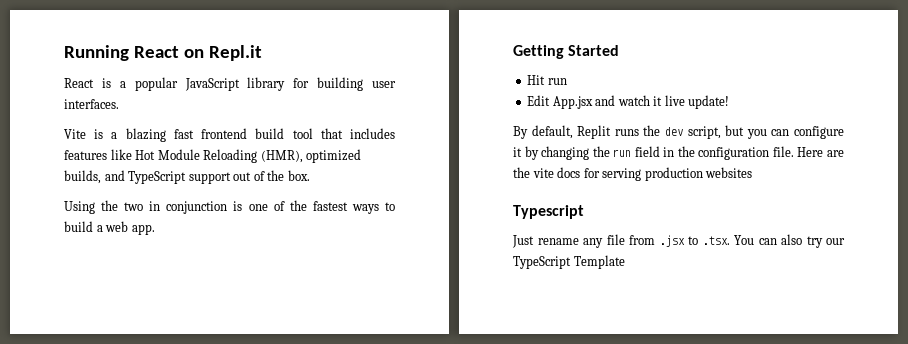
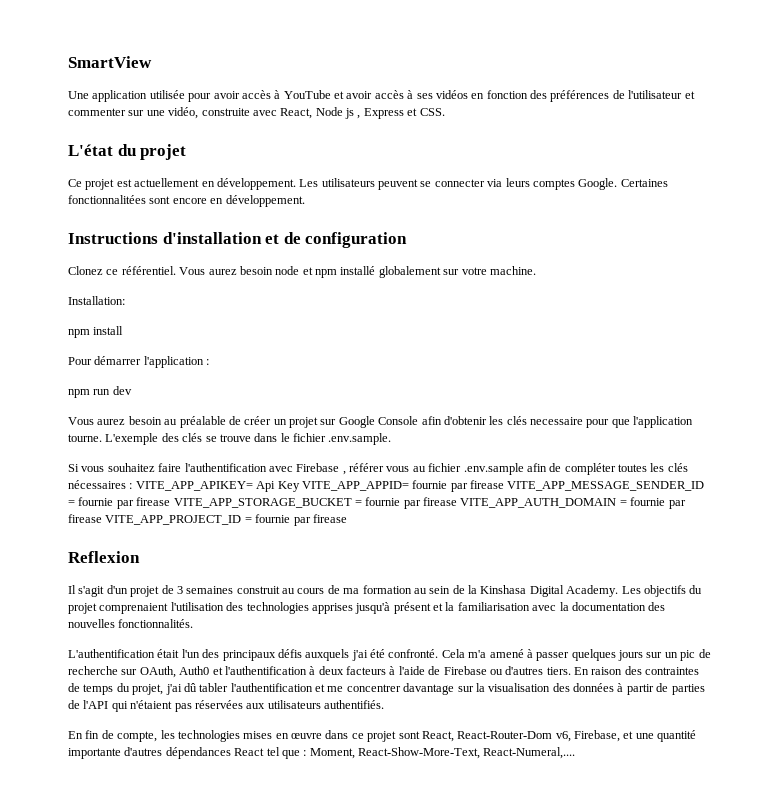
- Running React on Repl.it
- React is a popular JavaScript library for building user interfaces.
- Vite is a blazing fast frontend build tool that includes features like Hot Module Reloading (HMR), optimized builds, and TypeScript support out of the box.
- Using the two in conjunction is one of the fastest ways to build a web app.
- Getting Started
- Hit run
- Edit App.jsx and watch it live update!
- By default, Replit runs the dev script, but you can configure it by changing the run field in the configuration file. Here are the vite docs for serving production websites
- Typescript
- Just rename any file from .jsx to .tsx. You can also try our TypeScript Template
+ SmartView
+ Une application utilisée pour avoir accès à YouTube et avoir accès à ses vidéos en fonction des préférences de l'utilisateur et commenter sur une vidéo, construite avec React, Node js , Express et CSS.
+ L'état du projet
+ Ce projet est actuellement en développement. Les utilisateurs peuvent se connecter via leurs comptes Google. Certaines fonctionnalitées sont encore en développement.
+ Instructions d'installation et de configuration
+ Clonez ce référentiel. Vous aurez besoin node et npm installé globalement sur votre machine.
+ Installation:
+ npm install
+ Pour démarrer l'application :
+ npm run dev
+ Vous aurez besoin au préalable de créer un projet sur Google Console afin d'obtenir les clés necessaire pour que l'application tourne. L'exemple des clés se trouve dans le fichier .env.sample.
+ Si vous souhaitez faire l'authentification avec Firebase , référer vous au fichier .env.sample afin de compléter toutes les clés nécessaires : VITE_APP_APIKEY= Api Key VITE_APP_APPID= fournie par firease VITE_APP_MESSAGE_SENDER_ID = fournie par firease VITE_APP_STORAGE_BUCKET = fournie par firease VITE_APP_AUTH_DOMAIN = fournie par firease VITE_APP_PROJECT_ID = fournie par firease
+ Reflexion
+ Il s'agit d'un projet de 3 semaines construit au cours de ma formation au sein de la Kinshasa Digital Academy. Les objectifs du projet comprenaient l'utilisation des technologies apprises jusqu'à présent et la familiarisation avec la documentation des nouvelles fonctionnalités.
+ L'authentification était l'un des principaux défis auxquels j'ai été confronté. Cela m'a amené à passer quelques jours sur un pic de recherche sur OAuth, Auth0 et l'authentification à deux facteurs à l'aide de Firebase ou d'autres tiers. En raison des contraintes de temps du projet, j'ai dû tabler l'authentification et me concentrer davantage sur la visualisation des données à partir de parties de l'API qui n'étaient pas réservées aux utilisateurs authentifiés.
+ En fin de compte, les technologies mises en œuvre dans ce projet sont React, React-Router-Dom v6, Firebase, et une quantité importante d'autres dépendances React tel que : Moment, React-Show-More-Text, React-Numeral,....

